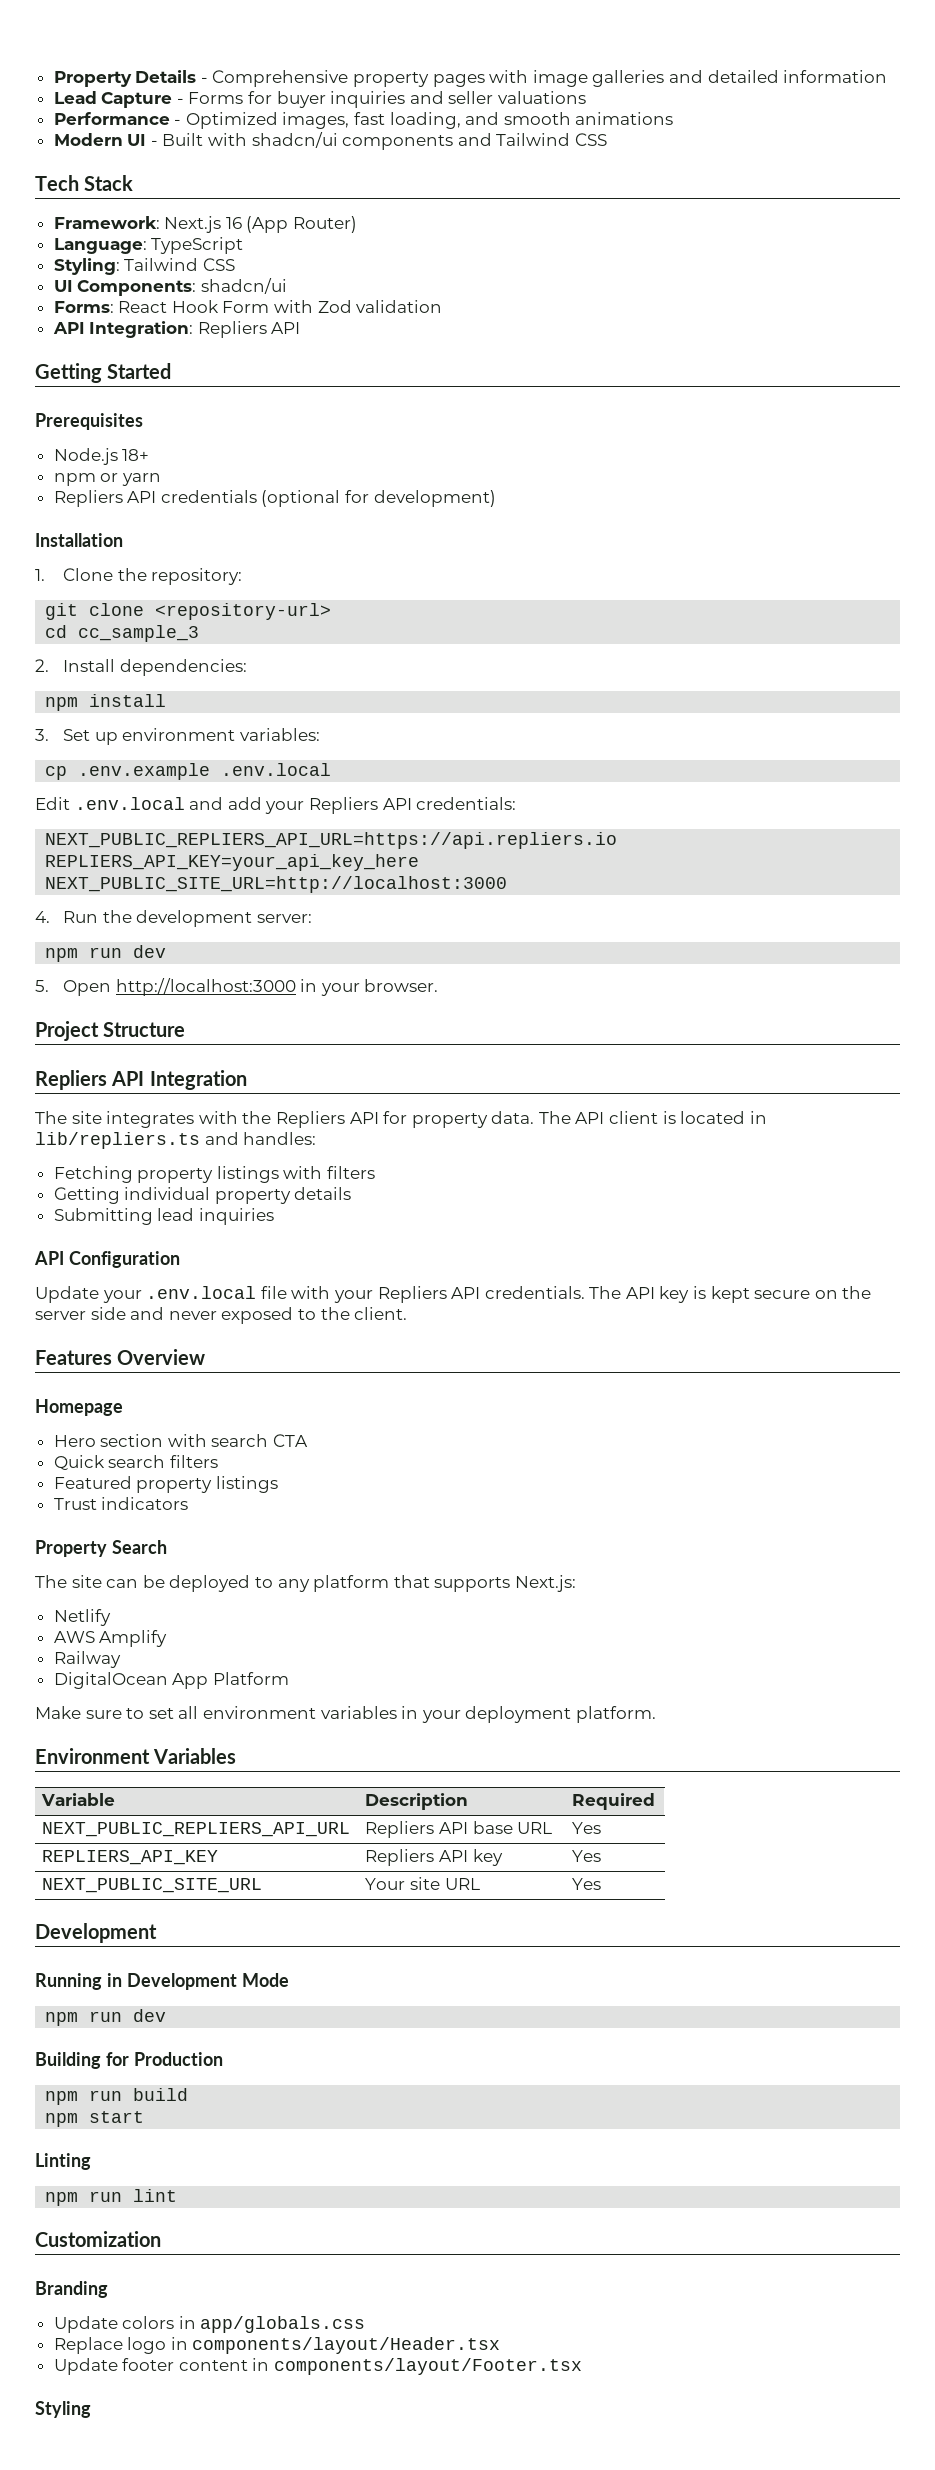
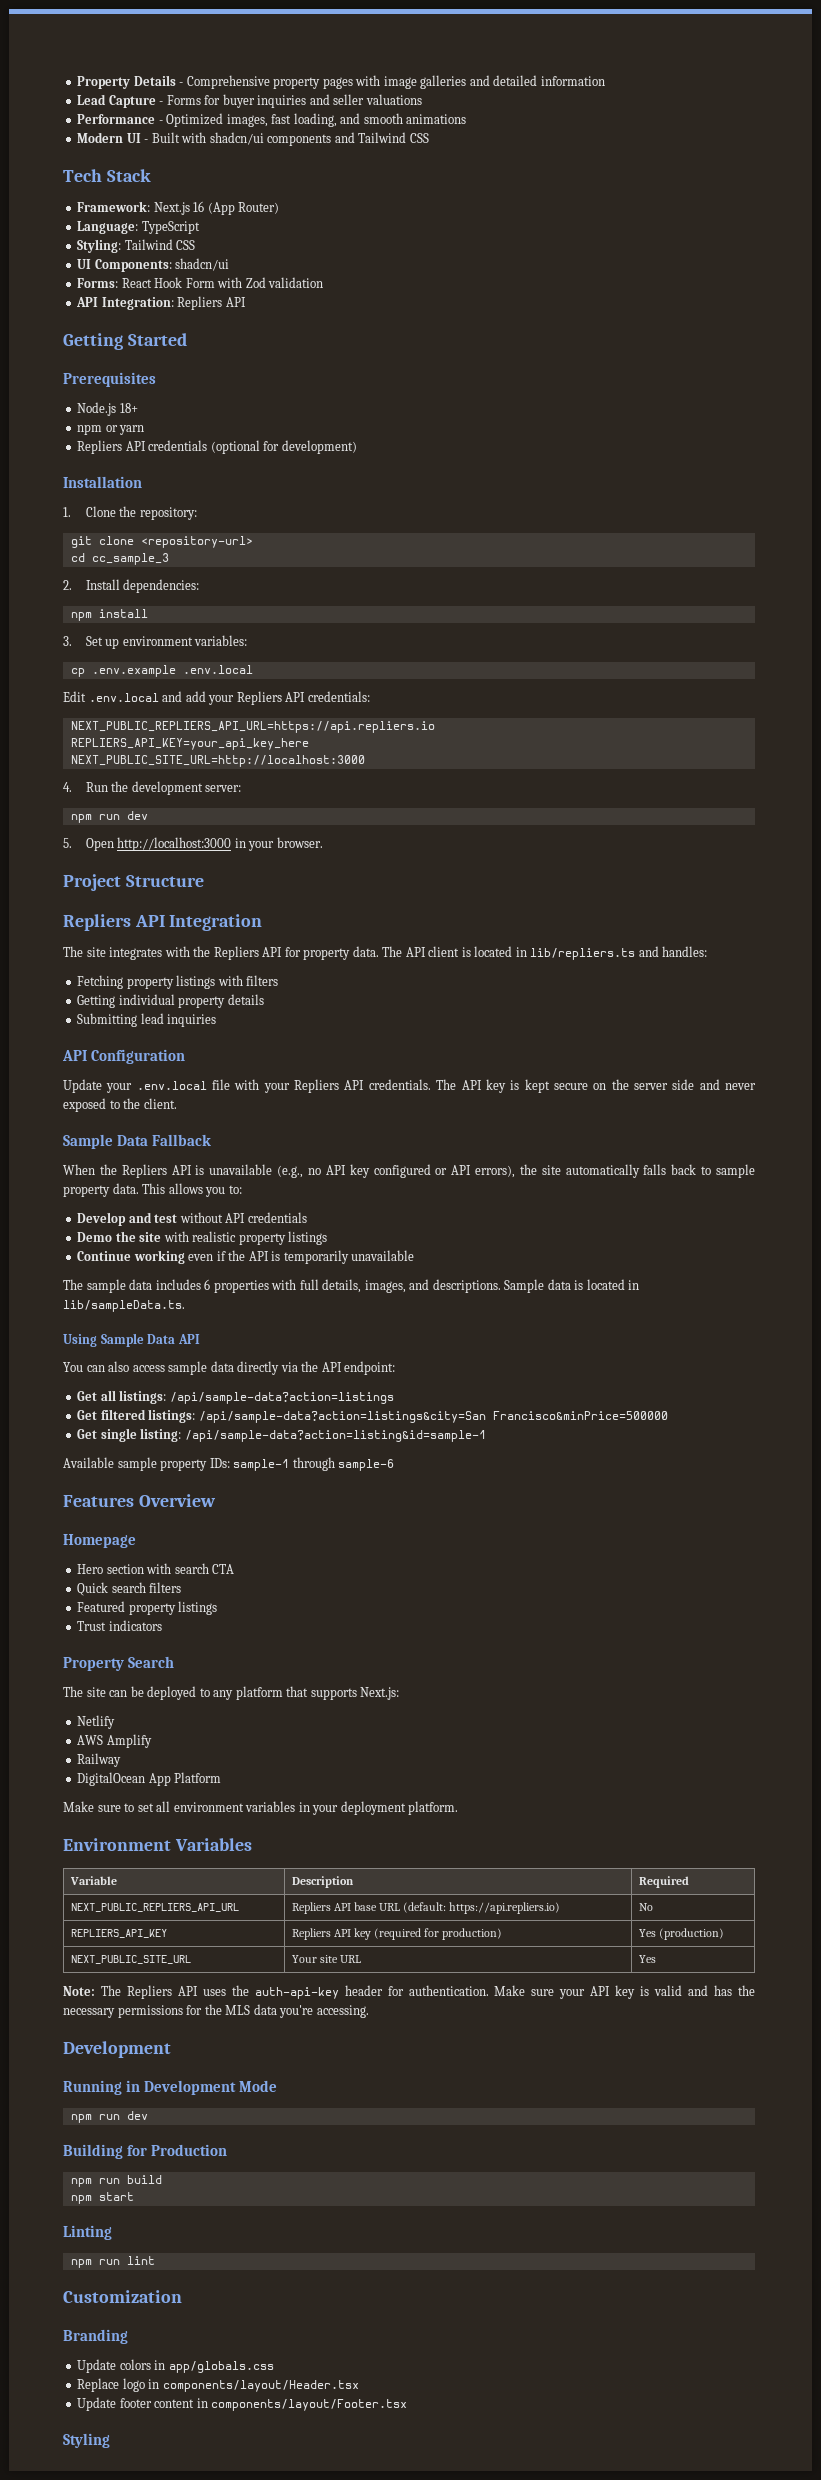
+ Sample Data Fallback
+ When the Repliers API is unavailable (e.g., no API key configured or API errors), the site automatically falls back to sample property data. This allows you to:
+ Develop and test without API credentials
+ Demo the site with realistic property listings
+ Continue working even if the API is temporarily unavailable
+ The sample data includes 6 properties with full details, images, and descriptions. Sample data is located in lib/sampleData.ts.
+ Using Sample Data API
+ You can also access sample data directly via the API endpoint:
+ Get all listings: /api/sample-data?action=listings
+ Get filtered listings: /api/sample-data?action=listings&city=San Francisco&minPrice=500000
+ Get single listing: /api/sample-data?action=listing&id=sample-1
+ Available sample property IDs: sample-1 through sample-6
- NEXT_PUBLIC_REPLIERS_API_URL | Repliers API base URL | Yes
+ NEXT_PUBLIC_REPLIERS_API_URL | Repliers API base URL (default: https://api.repliers.io) | No
- REPLIERS_API_KEY | Repliers API key | Yes
+ REPLIERS_API_KEY | Repliers API key (required for production) | Yes (production)
+ Note: The Repliers API uses the auth-api-key header for authentication. Make sure your API key is valid and has the necessary permissions for the MLS data you're accessing.

